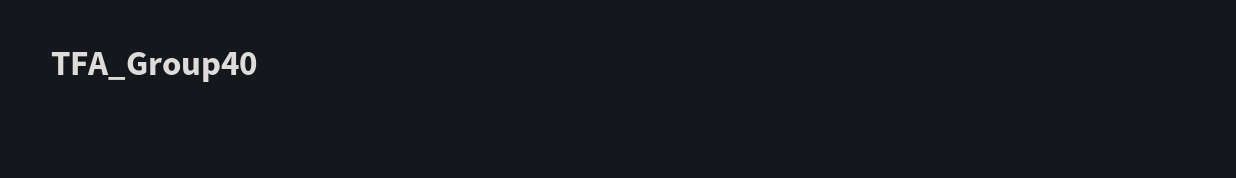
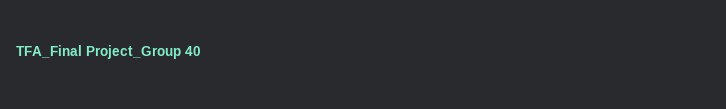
- TFA_Group40
+ TFA_Final Project_Group 40

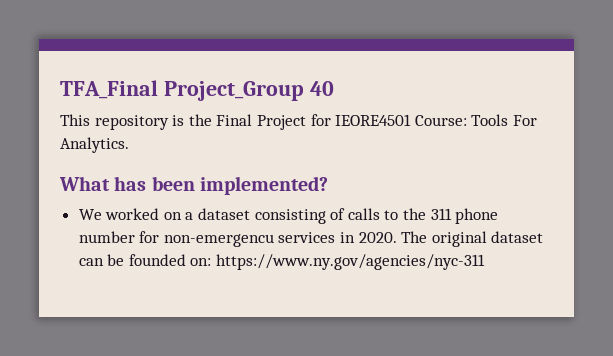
+ This repository is the Final Project for IEORE4501 Course: Tools For Analytics.
+ What has been implemented?
+ We worked on a dataset consisting of calls to the 311 phone number for non-emergencu services in 2020. The original dataset can be founded on: https://www.ny.gov/agencies/nyc-311

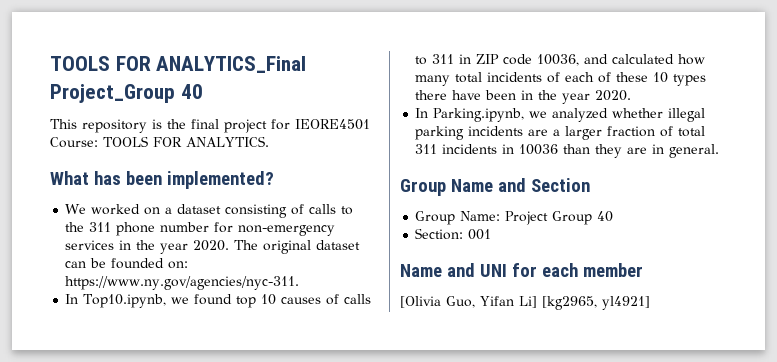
- TFA_Final Project_Group 40
+ TOOLS FOR ANALYTICS_Final Project_Group 40
- This repository is the Final Project for IEORE4501 Course: Tools For Analytics.
+ This repository is the final project for IEORE4501 Course: TOOLS FOR ANALYTICS.
- We worked on a dataset consisting of calls to the 311 phone number for non-emergencu services in 2020.
+ We worked on a dataset consisting of calls to the 311 phone number for non-emergency services in the year 2020.
- The original dataset can be founded on: https://www.ny.gov/agencies/nyc-311
+ The original dataset can be founded on: https://www.ny.gov/agencies/nyc-311.
+ In Top10.ipynb, we found top 10 causes of calls to 311 in ZIP code 10036, and calculated how many total incidents of each of these 10 types there have been in the year 2020.
+ In Parking.ipynb, we analyzed whether illegal parking incidents are a larger fraction of total 311 incidents in 10036 than they are in general.
+ Group Name and Section
+ Group Name: Project Group 40
+ Section: 001
+ Name and UNI for each member
+ [Olivia Guo, Yifan Li] [kg2965, yl4921]

